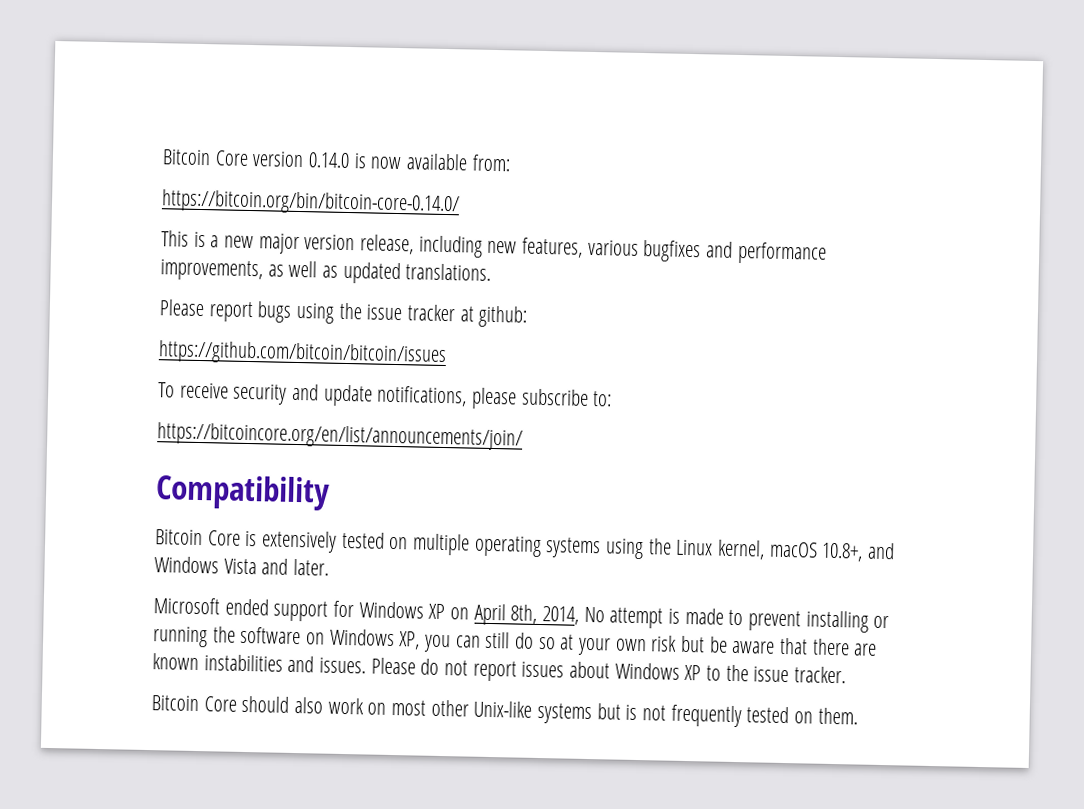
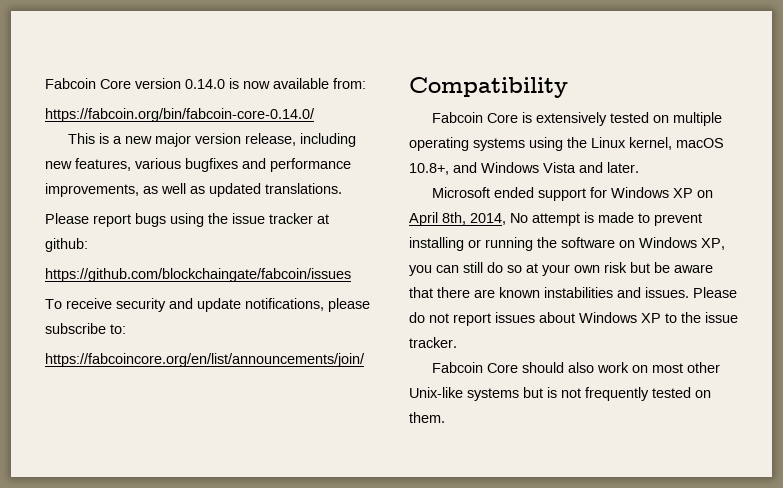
- Bitcoin Core version 0.14.0 is now available from:
+ Fabcoin Core version 0.14.0 is now available from:
- https://bitcoin.org/bin/bitcoin-core-0.14.0/
+ https://fabcoin.org/bin/fabcoin-core-0.14.0/
- https://github.com/bitcoin/bitcoin/issues
+ https://github.com/blockchaingate/fabcoin/issues
- https://bitcoincore.org/en/list/announcements/join/
+ https://fabcoincore.org/en/list/announcements/join/
- Bitcoin Core is extensively tested on multiple operating systems using the Linux kernel, macOS 10.8+, and Windows Vista and later.
+ Fabcoin Core is extensively tested on multiple operating systems using the Linux kernel, macOS 10.8+, and Windows Vista and later.
- Bitcoin Core should also work on most other Unix-like systems but is not frequently tested on them.
+ Fabcoin Core should also work on most other Unix-like systems but is not frequently tested on them.

